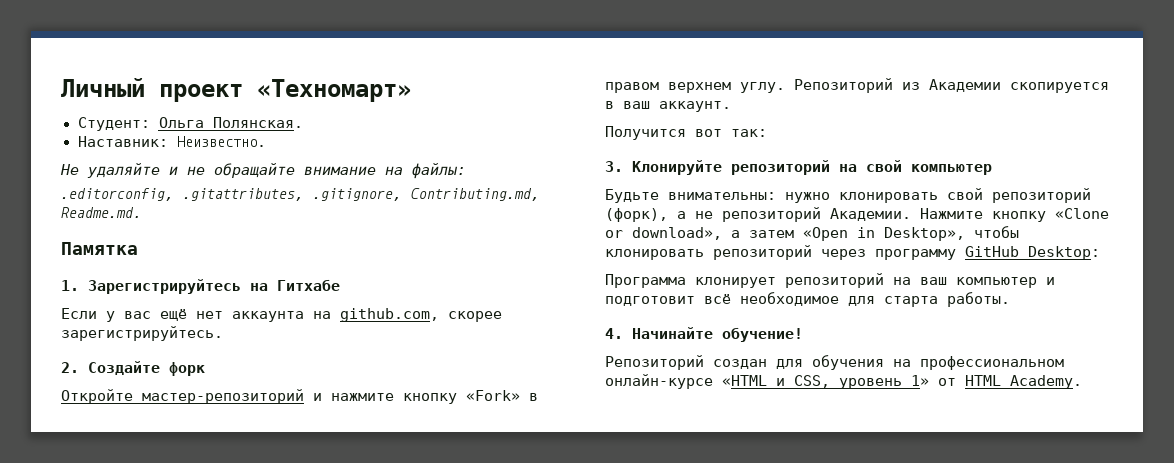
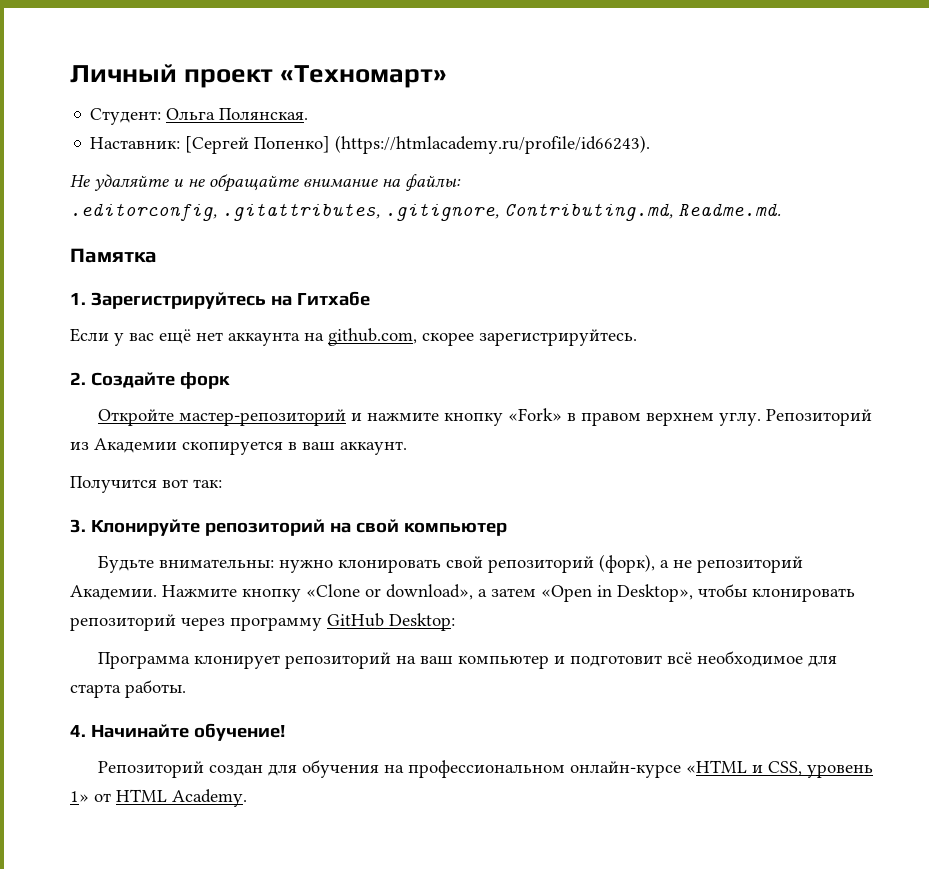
- Наставник: Неизвестно.
+ Наставник: [Сергей Попенко] (https://htmlacademy.ru/profile/id66243).

